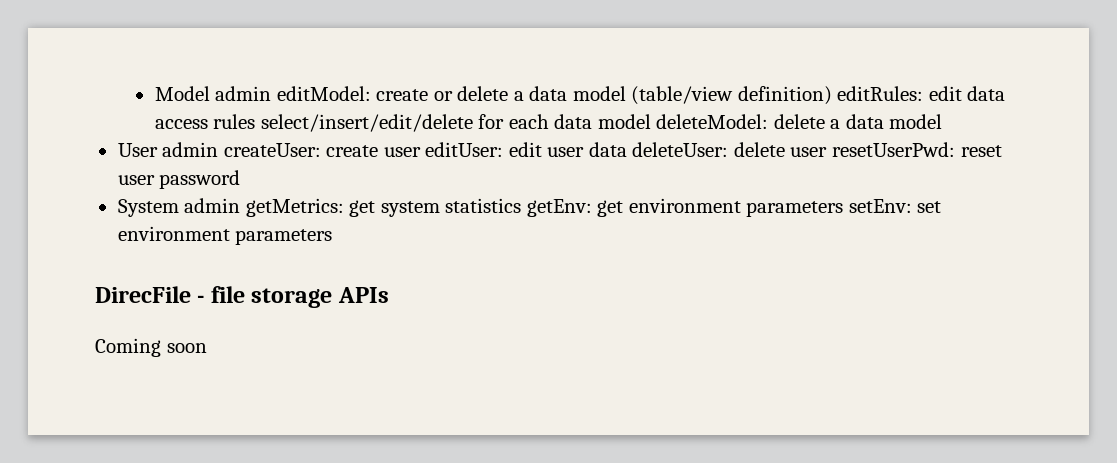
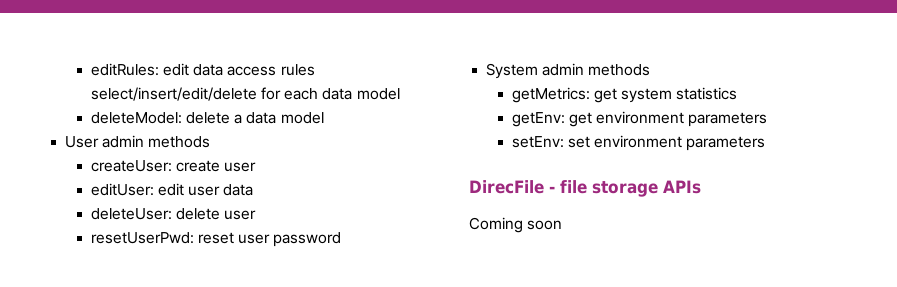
- Model admin editModel: create or delete a data model (table/view definition) editRules: edit data access rules select/insert/edit/delete for each data model deleteModel: delete a data model
+ editRules: edit data access rules select/insert/edit/delete for each data model
+ deleteModel: delete a data model
- User admin createUser: create user editUser: edit user data deleteUser: delete user resetUserPwd: reset user password
+ User admin methods
+ createUser: create user
+ editUser: edit user data
+ deleteUser: delete user
+ resetUserPwd: reset user password
- System admin getMetrics: get system statistics getEnv: get environment parameters setEnv: set environment parameters
+ System admin methods
+ getMetrics: get system statistics
+ getEnv: get environment parameters
+ setEnv: set environment parameters

